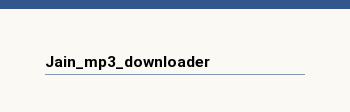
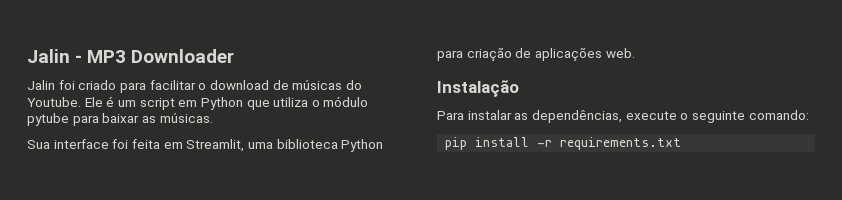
- Jain_mp3_downloader
+ Jalin - MP3 Downloader
+ Jalin foi criado para facilitar o download de músicas do Youtube. Ele é um script em Python que utiliza o módulo pytube para baixar as músicas.
+ Sua interface foi feita em Streamlit, uma biblioteca Python para criação de aplicações web.
+ Instalação
+ Para instalar as dependências, execute o seguinte comando:
+ pip install -r requirements.txt

